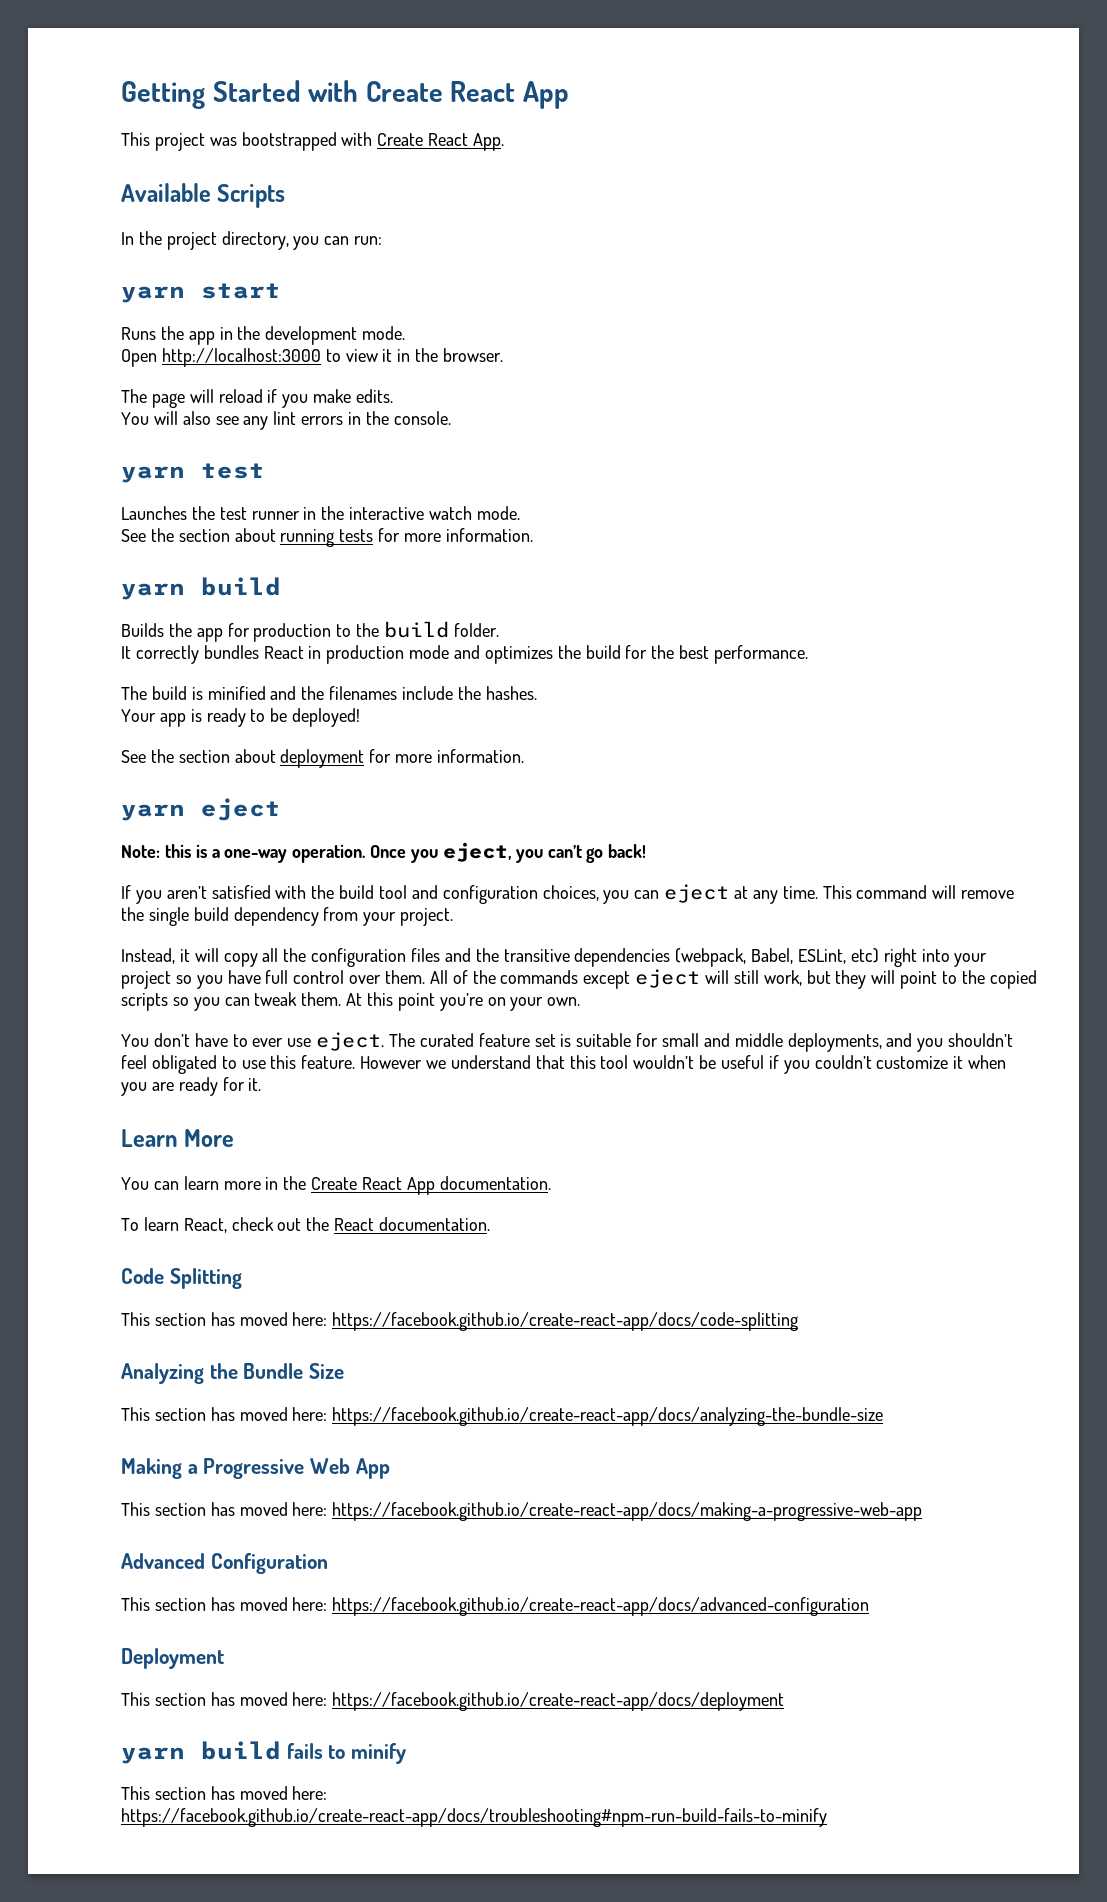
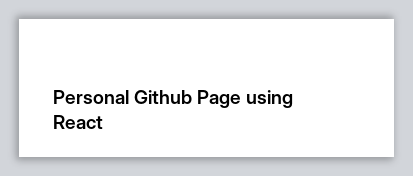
- Getting Started with Create React App
- This project was bootstrapped with Create React App.
- Available Scripts
- In the project directory, you can run:
- yarn start
- Runs the app in the development mode.
- Open http://localhost:3000 to view it in the browser.
- The page will reload if you make edits.
- You will also see any lint errors in the console.
- yarn test
- Launches the test runner in the interactive watch mode.
- See the section about running tests for more information.
- yarn build
- Builds the app for production to the build folder.
- It correctly bundles React in production mode and optimizes the build for the best performance.
- The build is minified and the filenames include the hashes.
- Your app is ready to be deployed!
- See the section about deployment for more information.
- yarn eject
- Note: this is a one-way operation. Once you eject, you can’t go back!
- If you aren’t satisfied with the build tool and configuration choices, you can eject at any time. This command will remove the single build dependency from your project.
- Instead, it will copy all the configuration files and the transitive dependencies (webpack, Babel, ESLint, etc) right into your project so you have full control over them. All of the commands except eject will still work, but they will point to the copied scripts so you can tweak them. At this point you’re on your own.
- You don’t have to ever use eject. The curated feature set is suitable for small and middle deployments, and you shouldn’t feel obligated to use this feature. However we understand that this tool wouldn’t be useful if you couldn’t customize it when you are ready for it.
- Learn More
- You can learn more in the Create React App documentation.
- To learn React, check out the React documentation.
- Code Splitting
- This section has moved here: https://facebook.github.io/create-react-app/docs/code-splitting
- Analyzing the Bundle Size
- This section has moved here: https://facebook.github.io/create-react-app/docs/analyzing-the-bundle-size
- Making a Progressive Web App
- This section has moved here: https://facebook.github.io/create-react-app/docs/making-a-progressive-web-app
- Advanced Configuration
- This section has moved here: https://facebook.github.io/create-react-app/docs/advanced-configuration
- Deployment
- This section has moved here: https://facebook.github.io/create-react-app/docs/deployment
- yarn build fails to minify
- This section has moved here: https://facebook.github.io/create-react-app/docs/troubleshooting#npm-run-build-fails-to-minify
+ Personal Github Page using React

